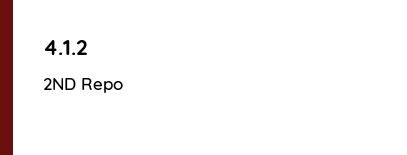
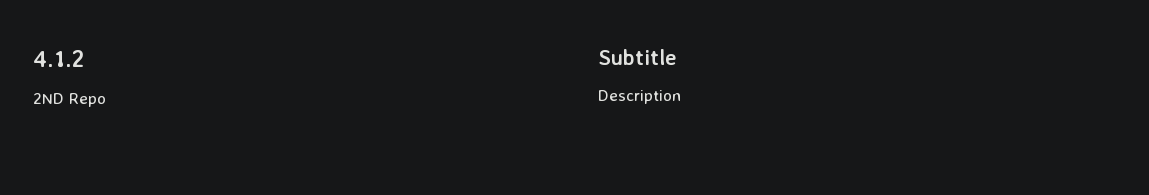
+ Subtitle
+ Description

